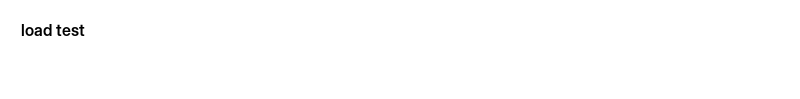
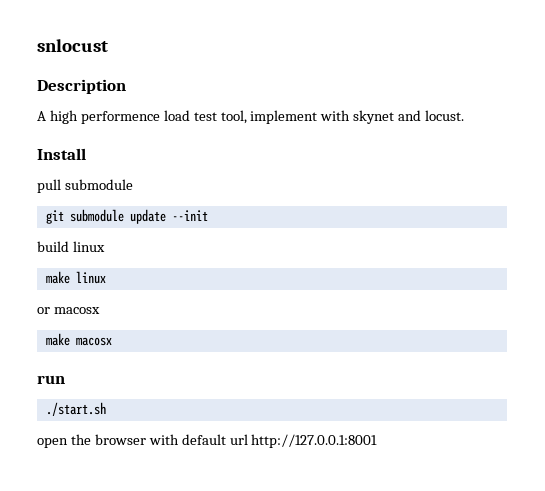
- load test
+ snlocust
+ Description
+ A high performence load test tool, implement with skynet and locust.
+ Install
+ pull submodule
+ git submodule update --init
+ build linux
+ make linux
+ or macosx
+ make macosx
+ run
+ ./start.sh
+ open the browser with default url http://127.0.0.1:8001

